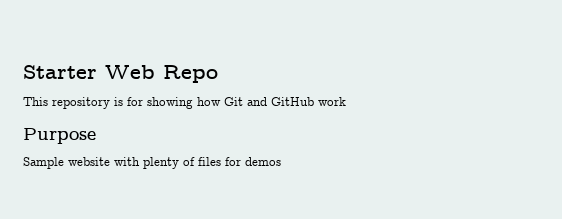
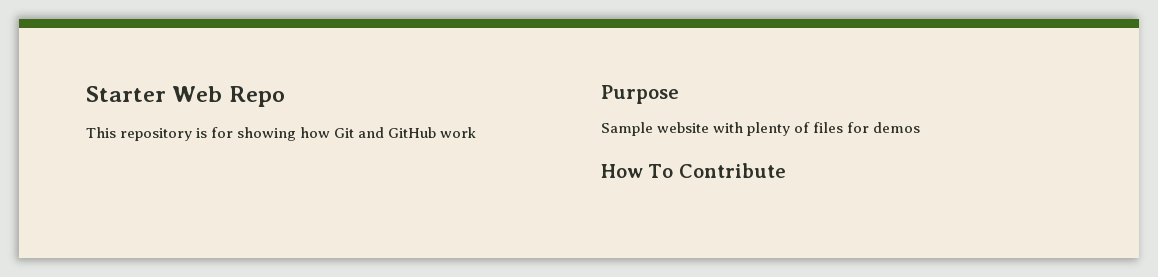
+ How To Contribute

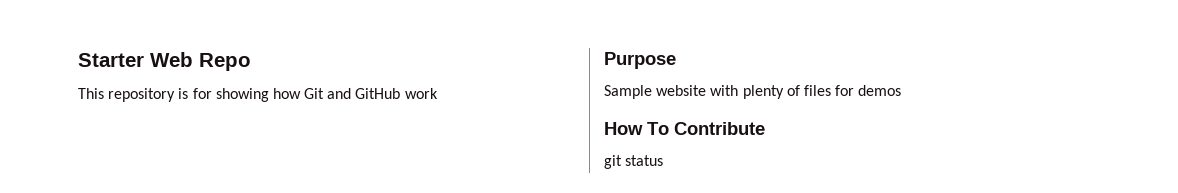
+ git status

